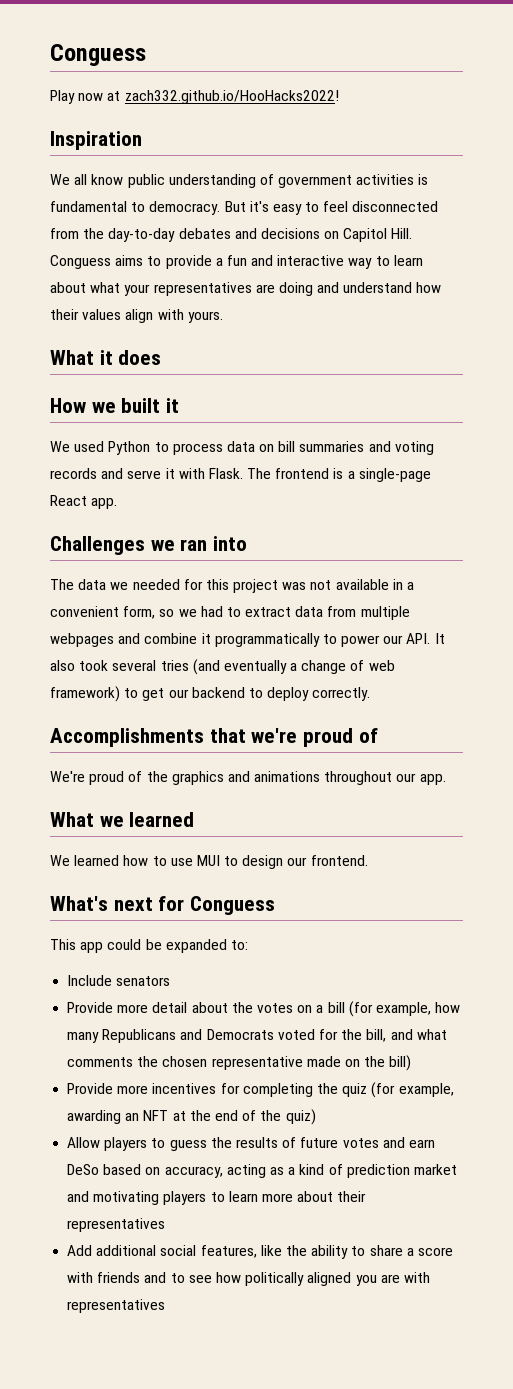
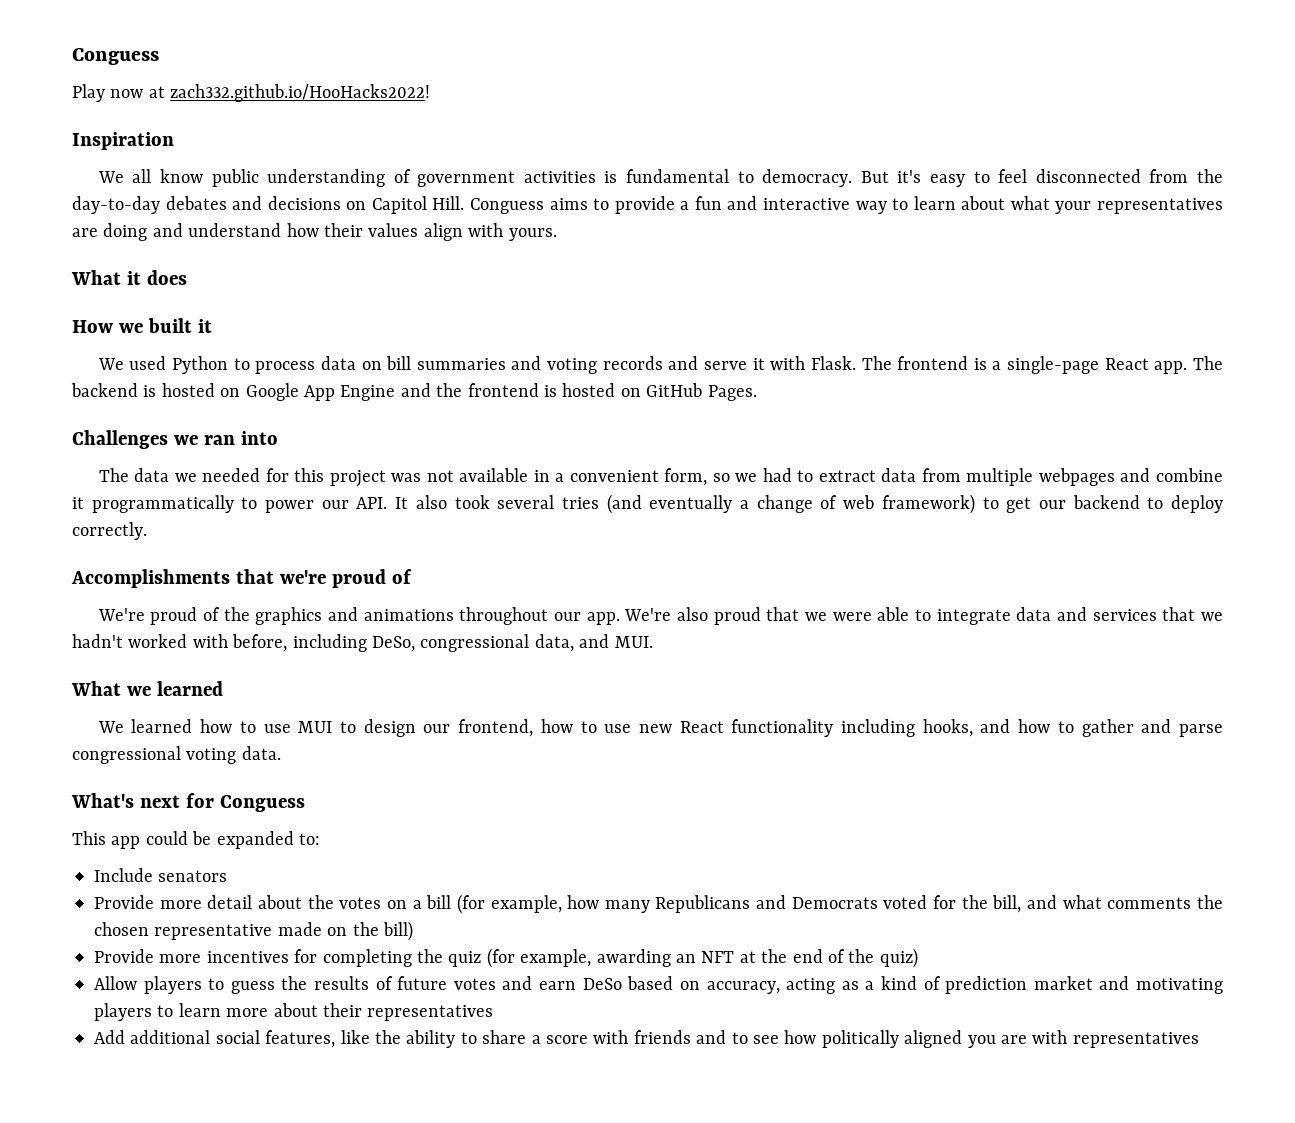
+ The backend is hosted on Google App Engine and the frontend is hosted on GitHub Pages.
+ We're also proud that we were able to integrate data and services that we hadn't worked with before, including DeSo, congressional data, and MUI.
- We learned how to use MUI to design our frontend.
+ We learned how to use MUI to design our frontend, how to use new React functionality including hooks, and how to gather and parse congressional voting data.

